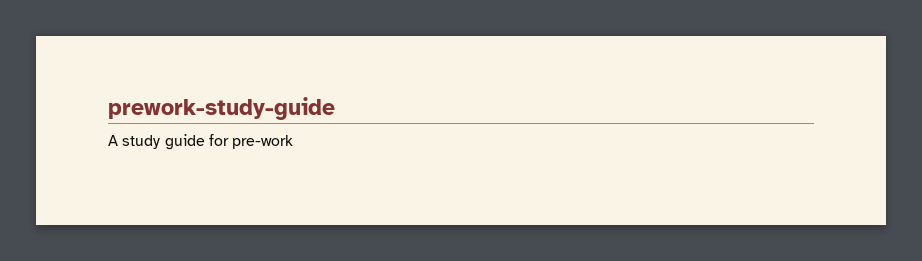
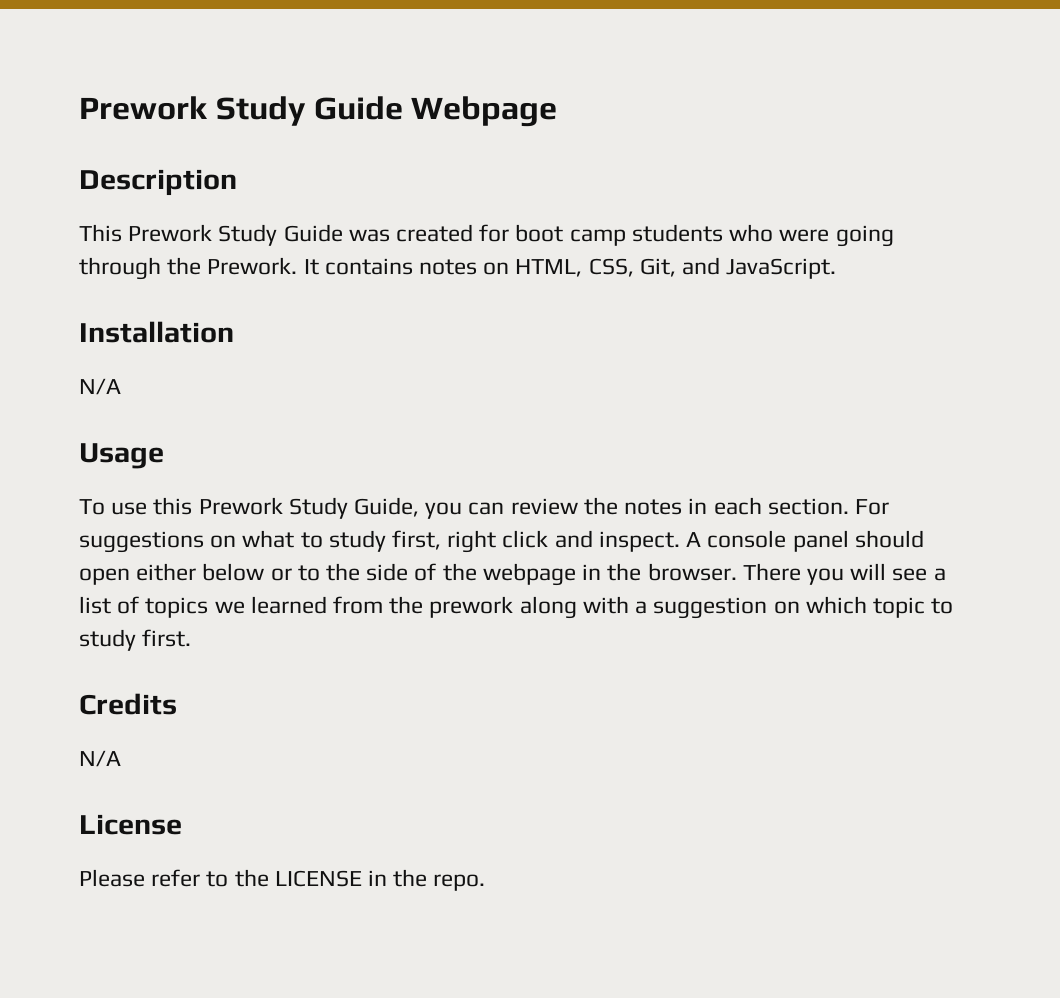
- prework-study-guide
- A study guide for pre-work
+ Prework Study Guide Webpage
+ Description
+ This Prework Study Guide was created for boot camp students who were going through the Prework. It contains notes on HTML, CSS, Git, and JavaScript.
+ Installation
+ N/A
+ Usage
+ To use this Prework Study Guide, you can review the notes in each section. For suggestions on what to study first, right click and inspect. A console panel should open either below or to the side of the webpage in the browser. There you will see a list of topics we learned from the prework along with a suggestion on which topic to study first.
+ Credits
+ N/A
+ License
+ Please refer to the LICENSE in the repo.

